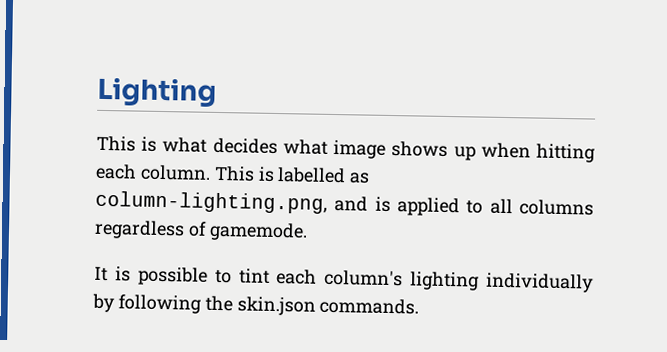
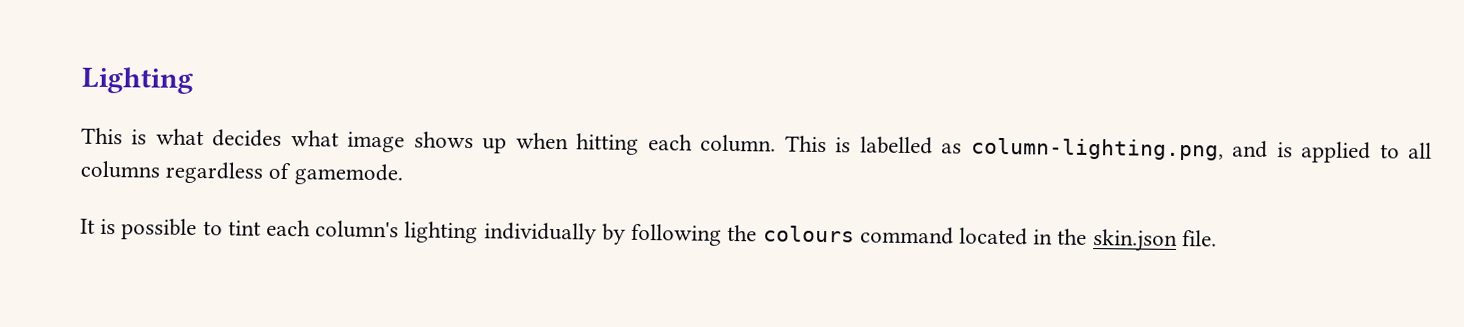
- It is possible to tint each column's lighting individually by following the skin.json commands.
+ It is possible to tint each column's lighting individually by following the colours command located in the skin.json file.

